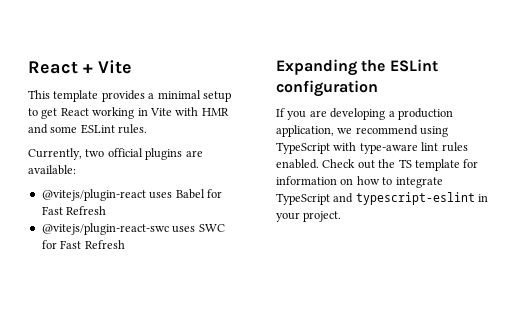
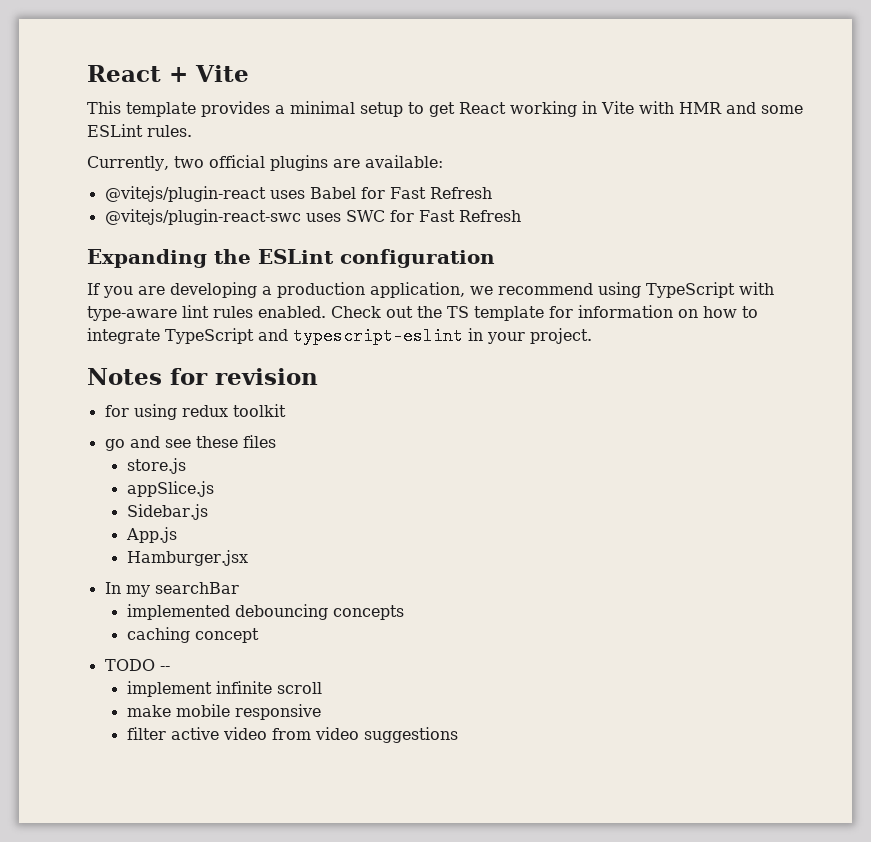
+ Notes for revision
+ for using redux toolkit
+ go and see these files
+ store.js
+ appSlice.js
+ Sidebar.js
+ App.js
+ Hamburger.jsx
+ In my searchBar
+ implemented debouncing concepts
+ caching concept
+ TODO --
+ implement infinite scroll
+ make mobile responsive
+ filter active video from video suggestions

